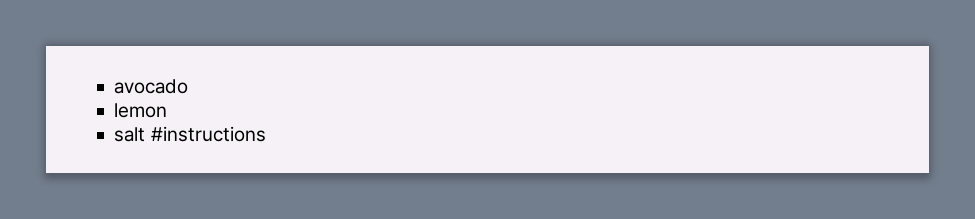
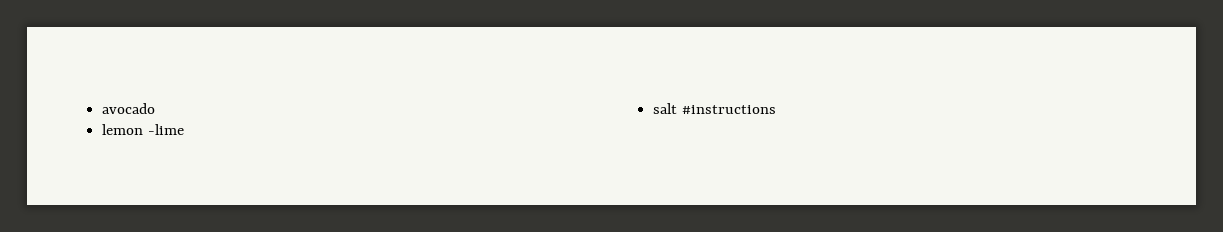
- lemon
+ lemon -lime

